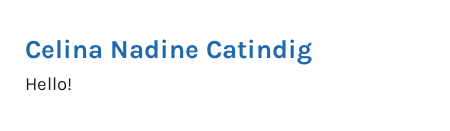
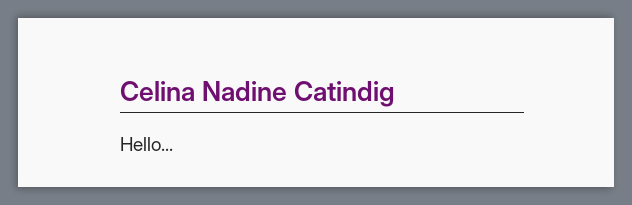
- Hello!
+ Hello...

